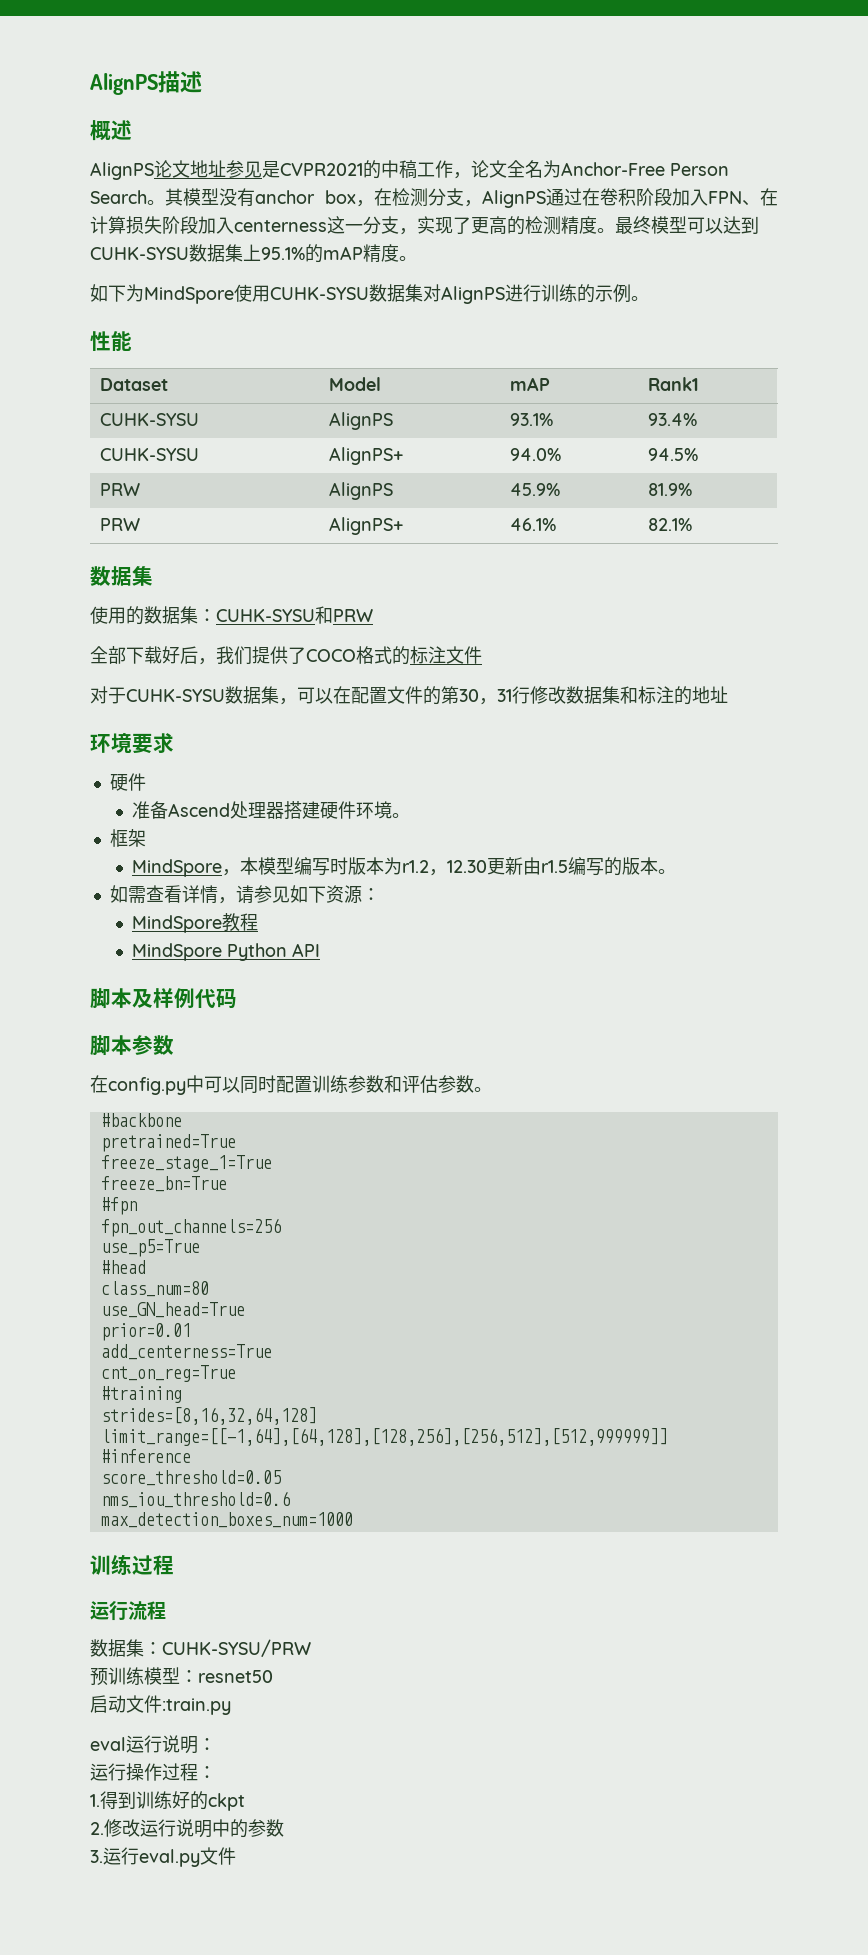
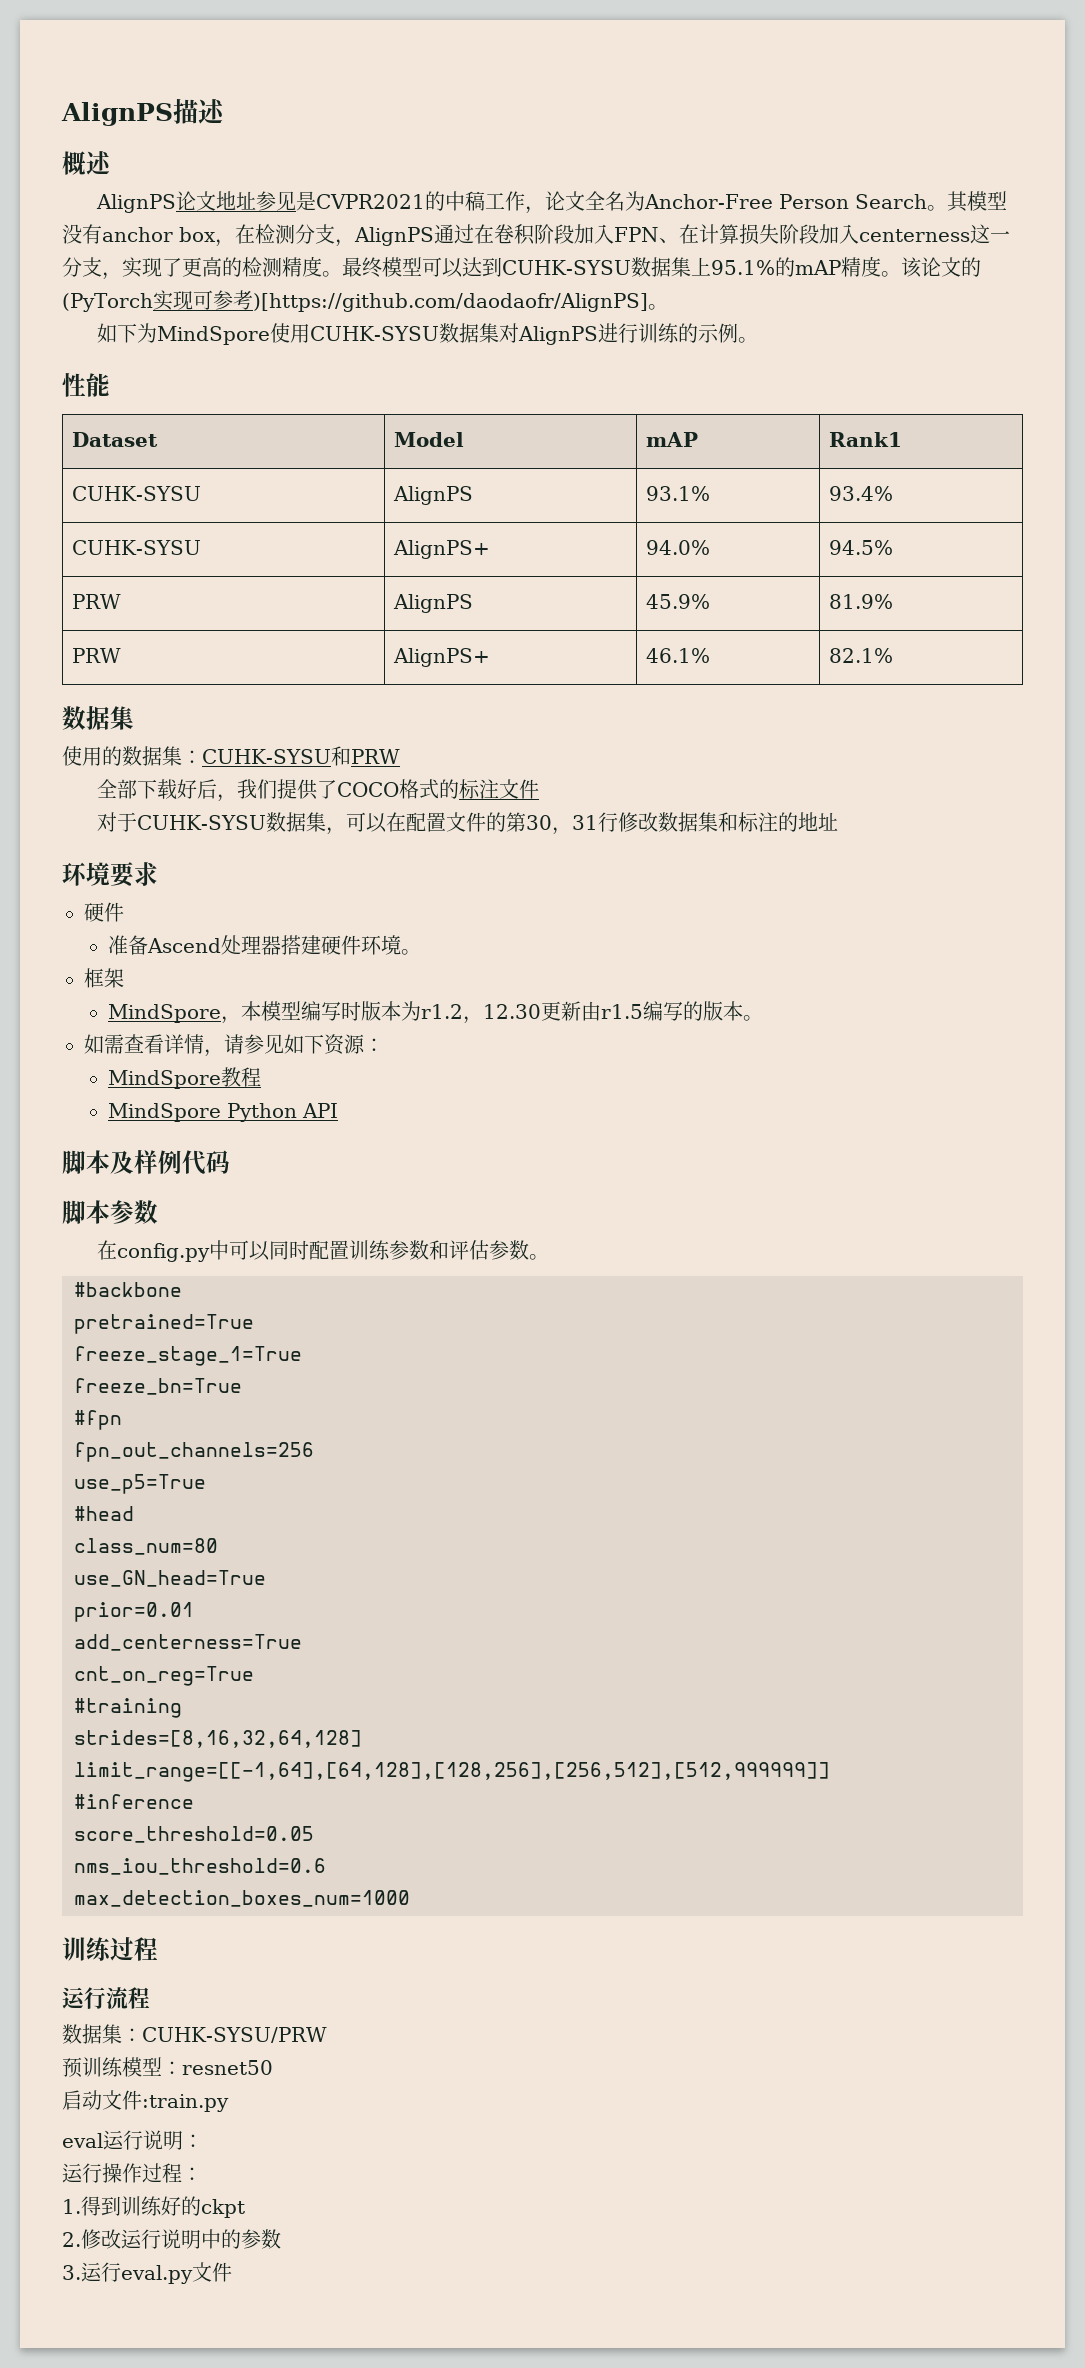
+ 该论文的(PyTorch实现可参考)[https://github.com/daodaofr/AlignPS]。

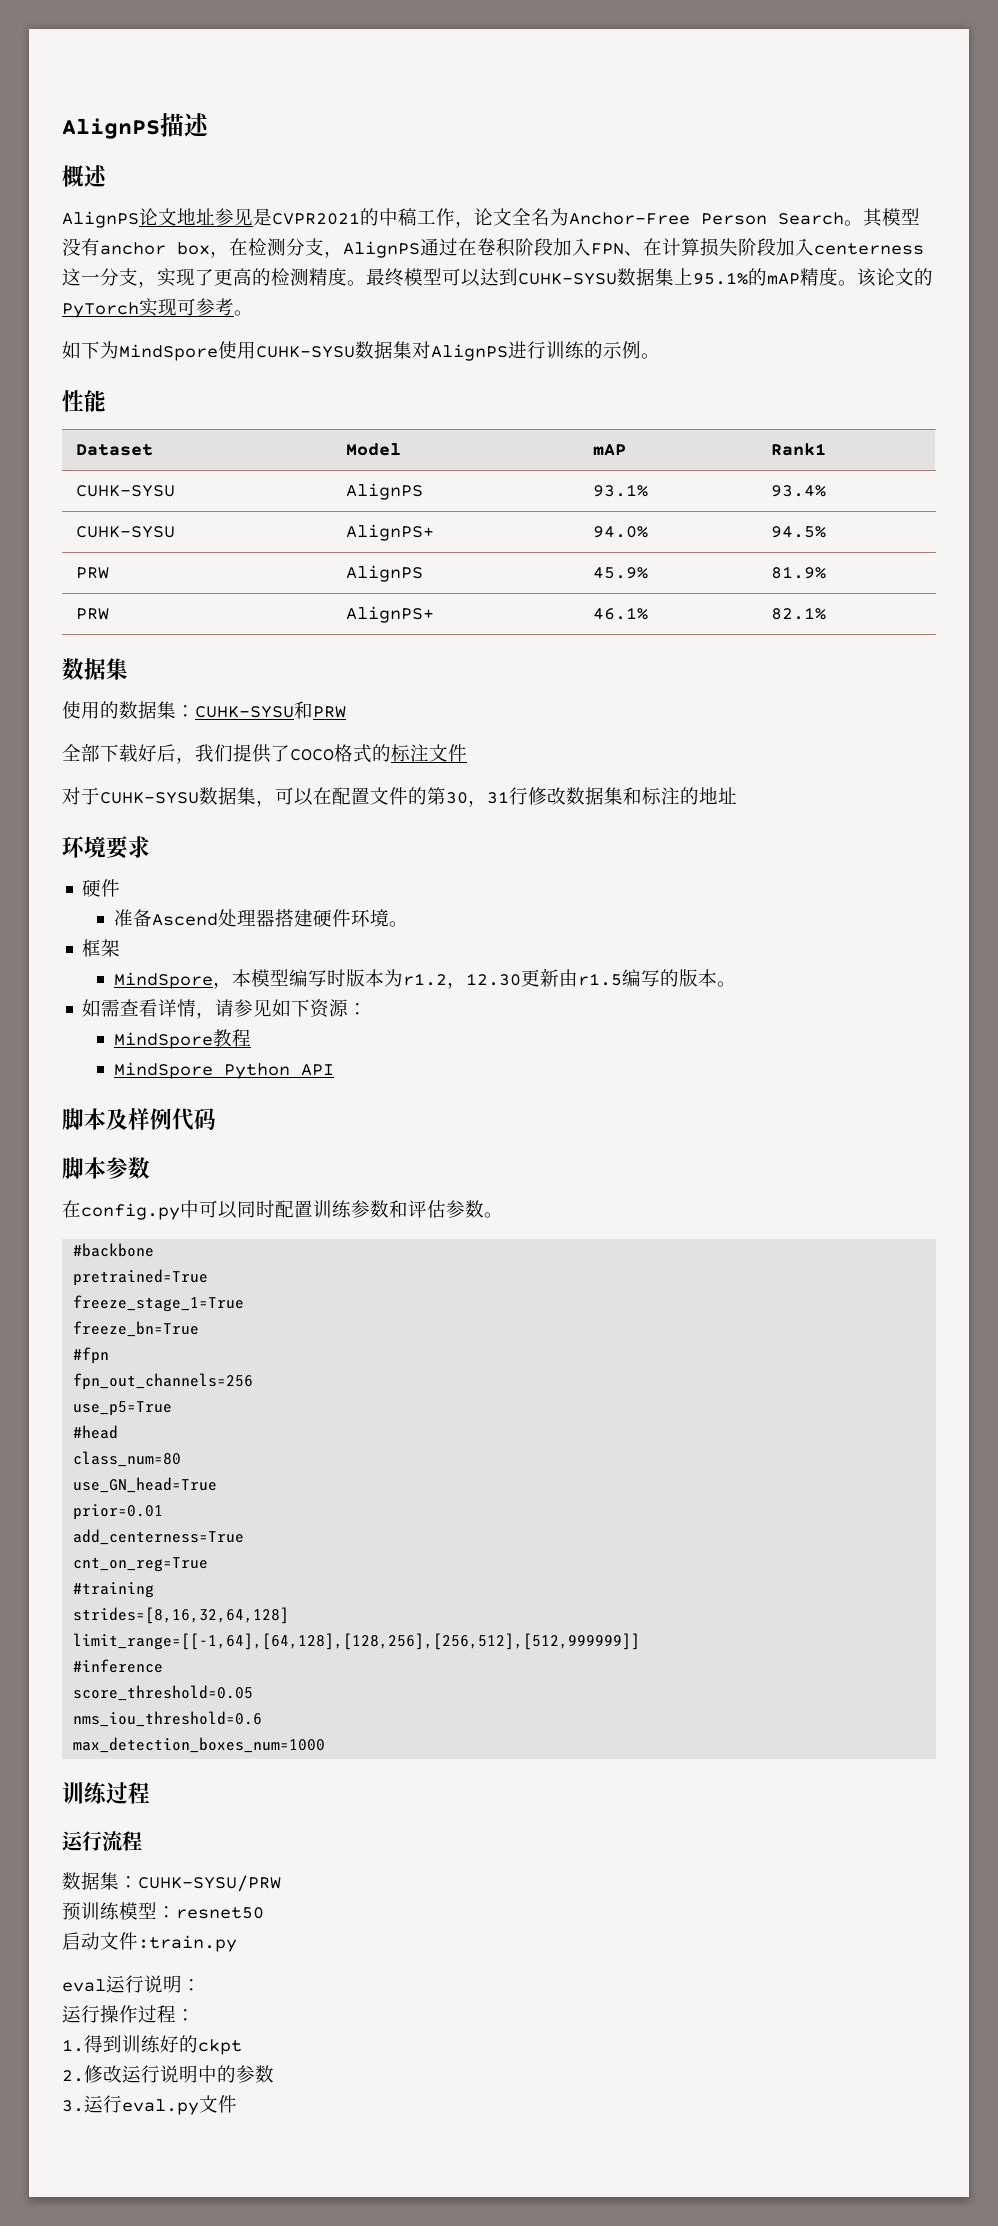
- 该论文的(PyTorch实现可参考)[https://github.com/daodaofr/AlignPS]。
+ 该论文的PyTorch实现可参考。

